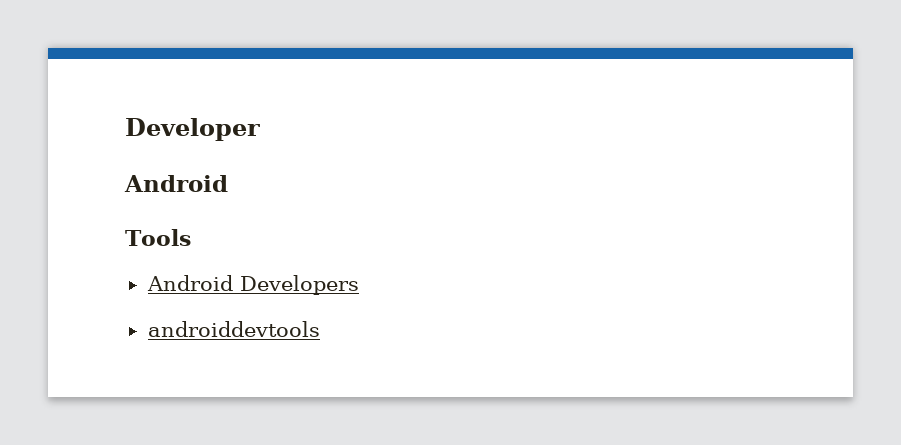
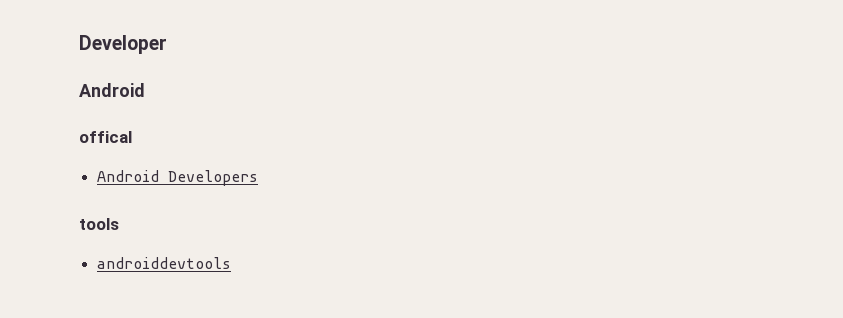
- Tools
+ offical
+ tools

